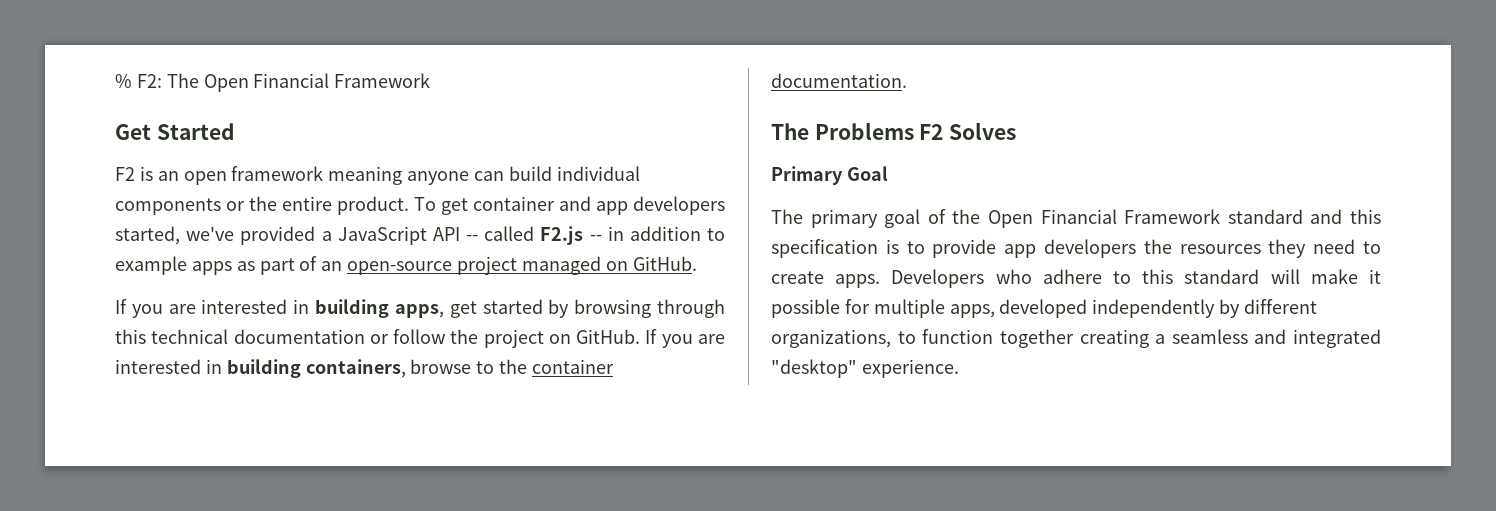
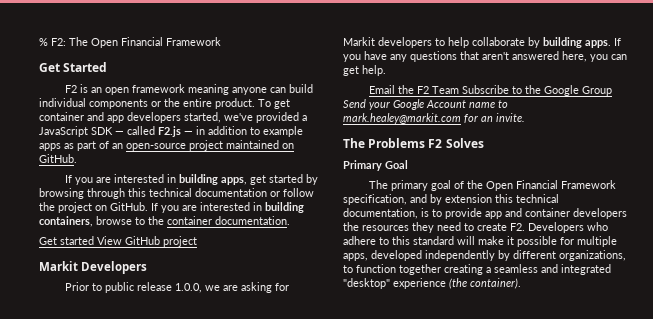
- To get container and app developers started, we've provided a JavaScript API -- called F2.js -- in addition to example apps as part of an open-source project managed on GitHub.
+ To get container and app developers started, we've provided a JavaScript SDK — called F2.js — in addition to example apps as part of an open-source project maintained on GitHub.
+ Get started View GitHub project
+ Markit Developers
+ Prior to public release 1.0.0, we are asking for Markit developers to help collaborate by building apps. If you have any questions that aren't answered here, you can get help.
+ Email the F2 Team Subscribe to the Google Group Send your Google Account name to mark.healey@markit.com for an invite.
- The primary goal of the Open Financial Framework standard and this specification is to provide app developers the resources they need to create apps. Developers who adhere to this standard will make it possible for multiple apps, developed independently by different organizations, to function together creating a seamless and integrated "desktop" experience.
+ The primary goal of the Open Financial Framework specification, and by extension this technical documentation, is to provide app and container developers the resources they need to create F2. Developers who adhere to this standard will make it possible for multiple apps, developed independently by different organizations, to function together creating a seamless and integrated "desktop" experience (the container).

